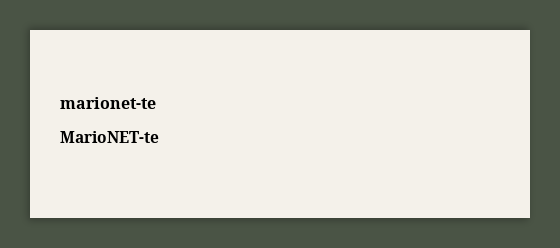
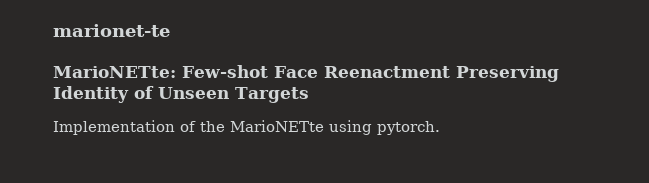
- MarioNET-te
+ MarioNETte: Few-shot Face Reenactment Preserving Identity of Unseen Targets
+ Implementation of the MarioNETte using pytorch.

